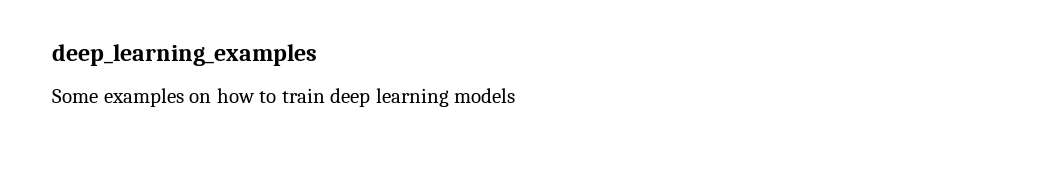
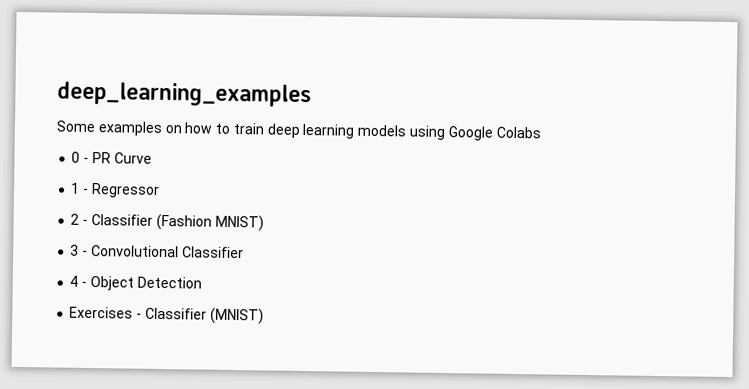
- Some examples on how to train deep learning models
+ Some examples on how to train deep learning models using Google Colabs
+ 0 - PR Curve
+ 1 - Regressor
+ 2 - Classifier (Fashion MNIST)
+ 3 - Convolutional Classifier
+ 4 - Object Detection
+ Exercises - Classifier (MNIST)

